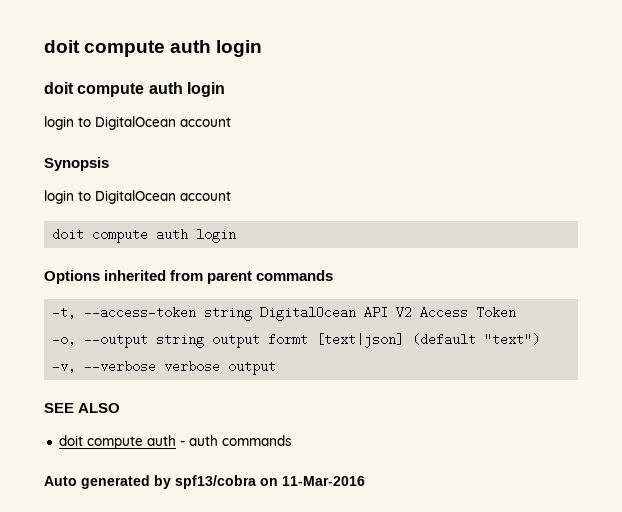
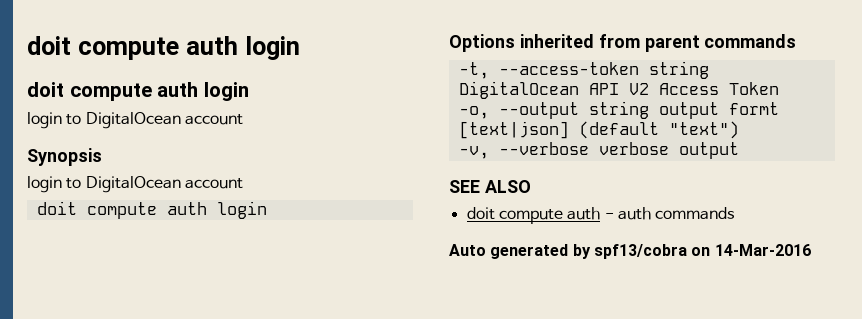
- Auto generated by spf13/cobra on 11-Mar-2016
+ Auto generated by spf13/cobra on 14-Mar-2016

